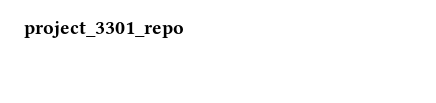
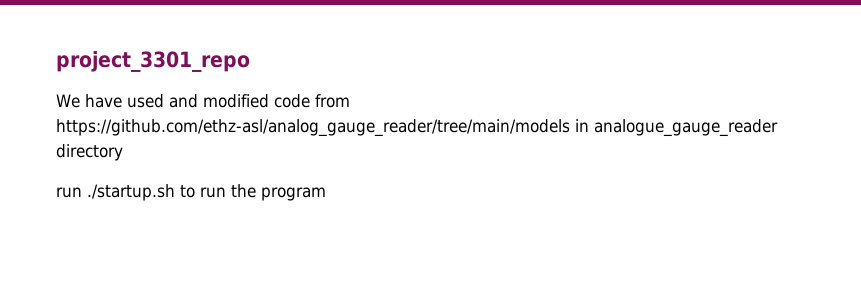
+ We have used and modified code from https://github.com/ethz-asl/analog_gauge_reader/tree/main/models in analogue_gauge_reader directory
+ run ./startup.sh to run the program

